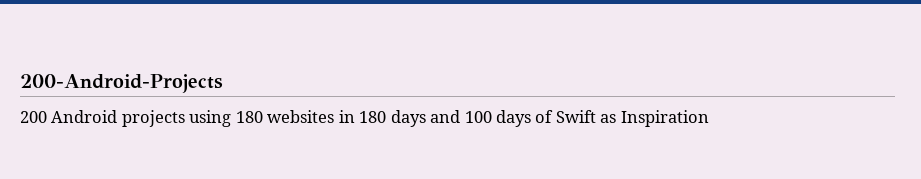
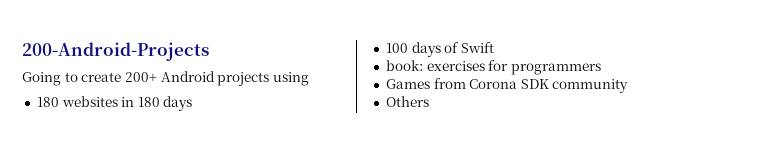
- 200 Android projects using 180 websites in 180 days and 100 days of Swift as Inspiration
+ Going to create 200+ Android projects using
+ 180 websites in 180 days
+ 100 days of Swift
+ book: exercises for programmers
+ Games from Corona SDK community
+ Others

